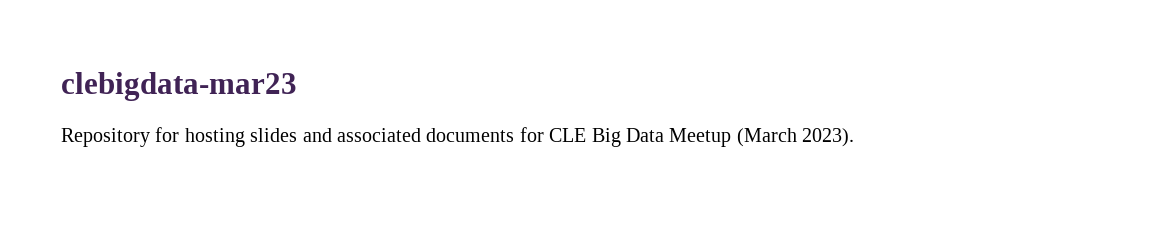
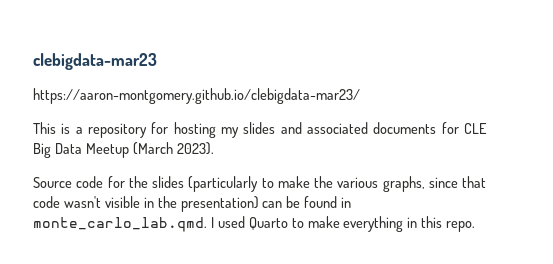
- Repository for hosting slides and associated documents for CLE Big Data Meetup (March 2023).
+ https://aaron-montgomery.github.io/clebigdata-mar23/
+ This is a repository for hosting my slides and associated documents for CLE Big Data Meetup (March 2023).
+ Source code for the slides (particularly to make the various graphs, since that code wasn't visible in the presentation) can be found in monte_carlo_lab.qmd. I used Quarto to make everything in this repo.

